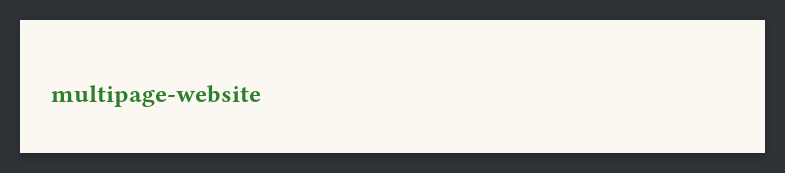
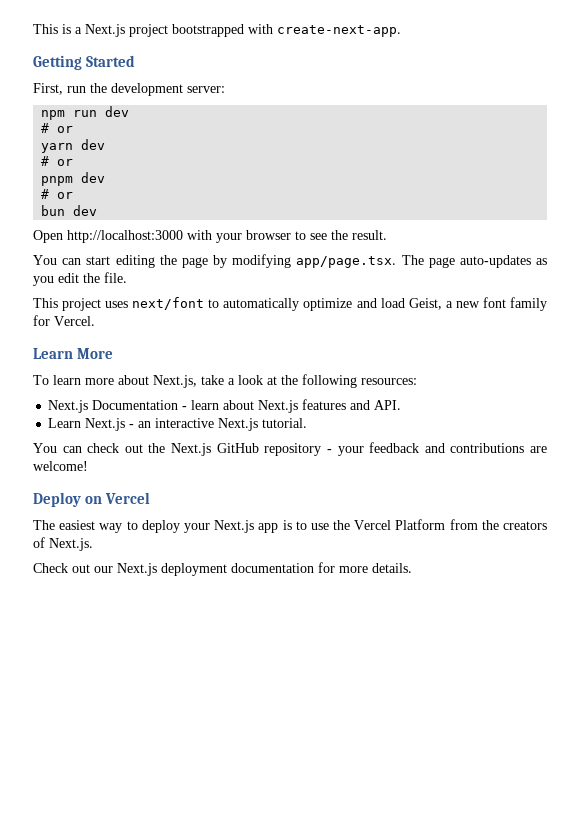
- multipage-website
+ This is a Next.js project bootstrapped with create-next-app.
+ Getting Started
+ First, run the development server:
+ npm run dev
+ # or
+ yarn dev
+ # or
+ pnpm dev
+ # or
+ bun dev
+ Open http://localhost:3000 with your browser to see the result.
+ You can start editing the page by modifying app/page.tsx. The page auto-updates as you edit the file.
+ This project uses next/font to automatically optimize and load Geist, a new font family for Vercel.
+ Learn More
+ To learn more about Next.js, take a look at the following resources:
+ Next.js Documentation - learn about Next.js features and API.
+ Learn Next.js - an interactive Next.js tutorial.
+ You can check out the Next.js GitHub repository - your feedback and contributions are welcome!
+ Deploy on Vercel
+ The easiest way to deploy your Next.js app is to use the Vercel Platform from the creators of Next.js.
+ Check out our Next.js deployment documentation for more details.

